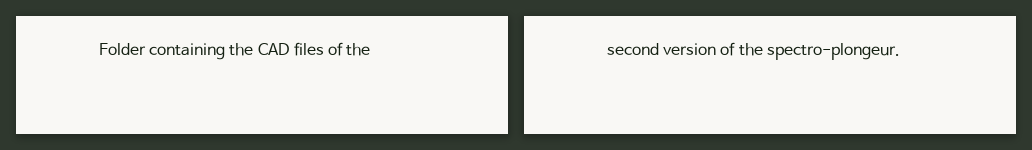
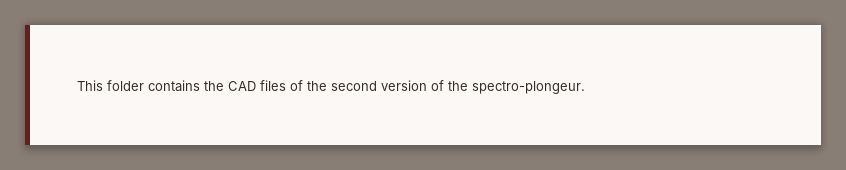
- Folder containing the CAD files of the second version of the spectro-plongeur.
+ This folder contains the CAD files of the second version of the spectro-plongeur.

